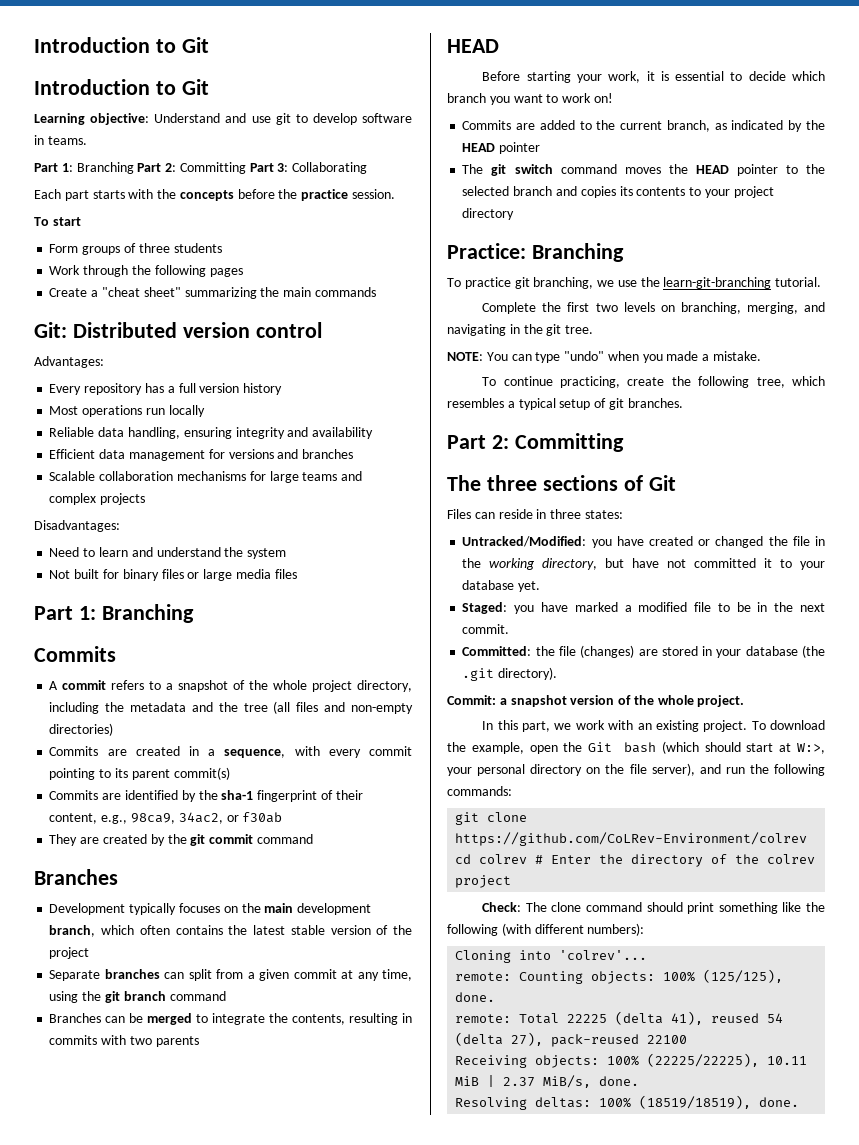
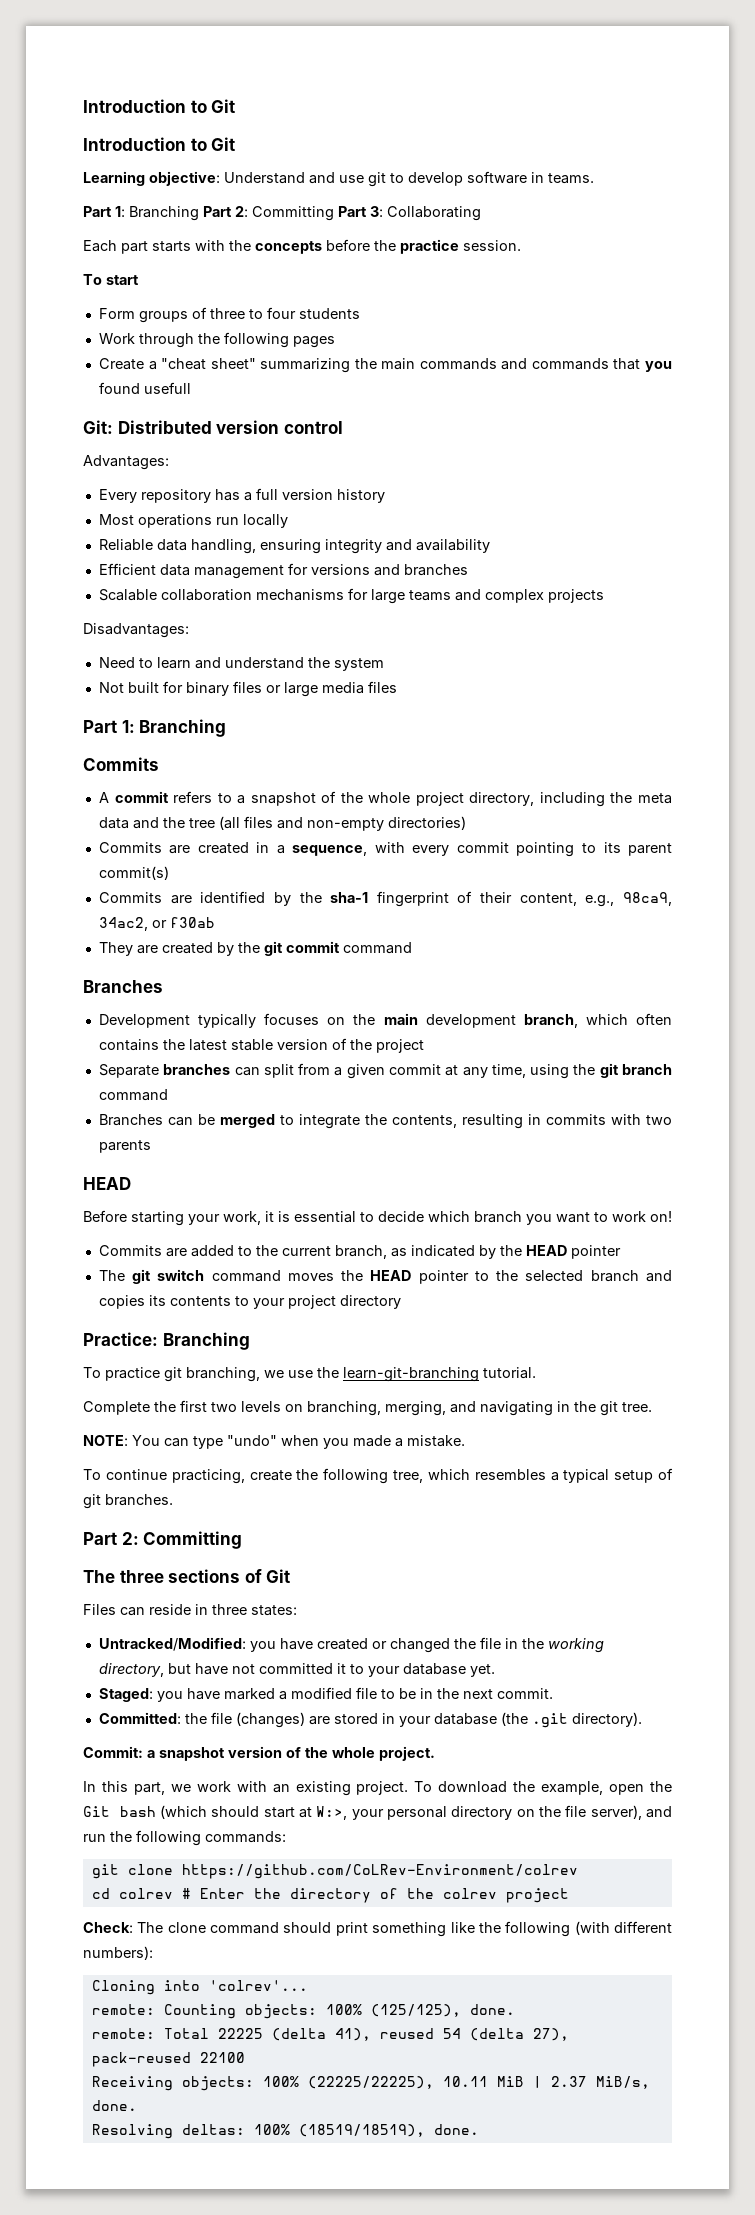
- Form groups of three students
+ Form groups of three to four students
- Create a "cheat sheet" summarizing the main commands
+ Create a "cheat sheet" summarizing the main commands and commands that you found usefull
- A commit refers to a snapshot of the whole project directory, including the metadata and the tree (all files and non-empty directories)
+ A commit refers to a snapshot of the whole project directory, including the meta data and the tree (all files and non-empty directories)

